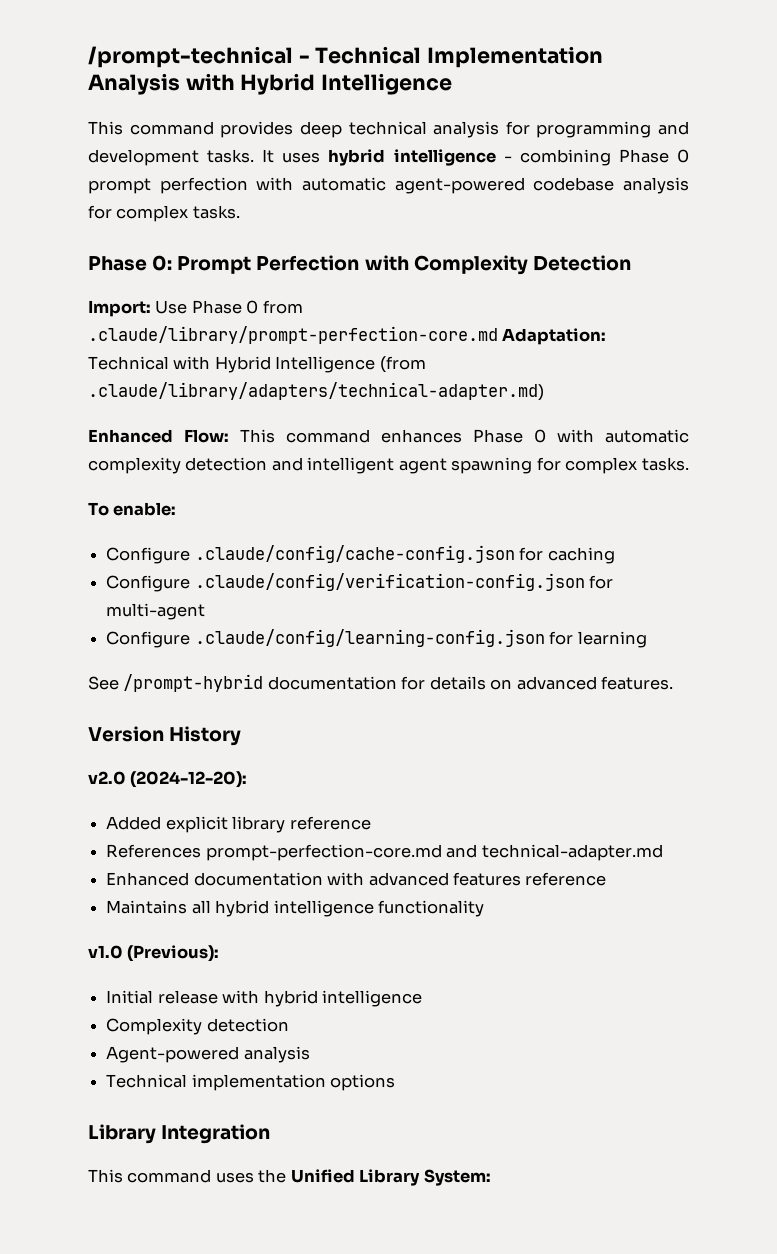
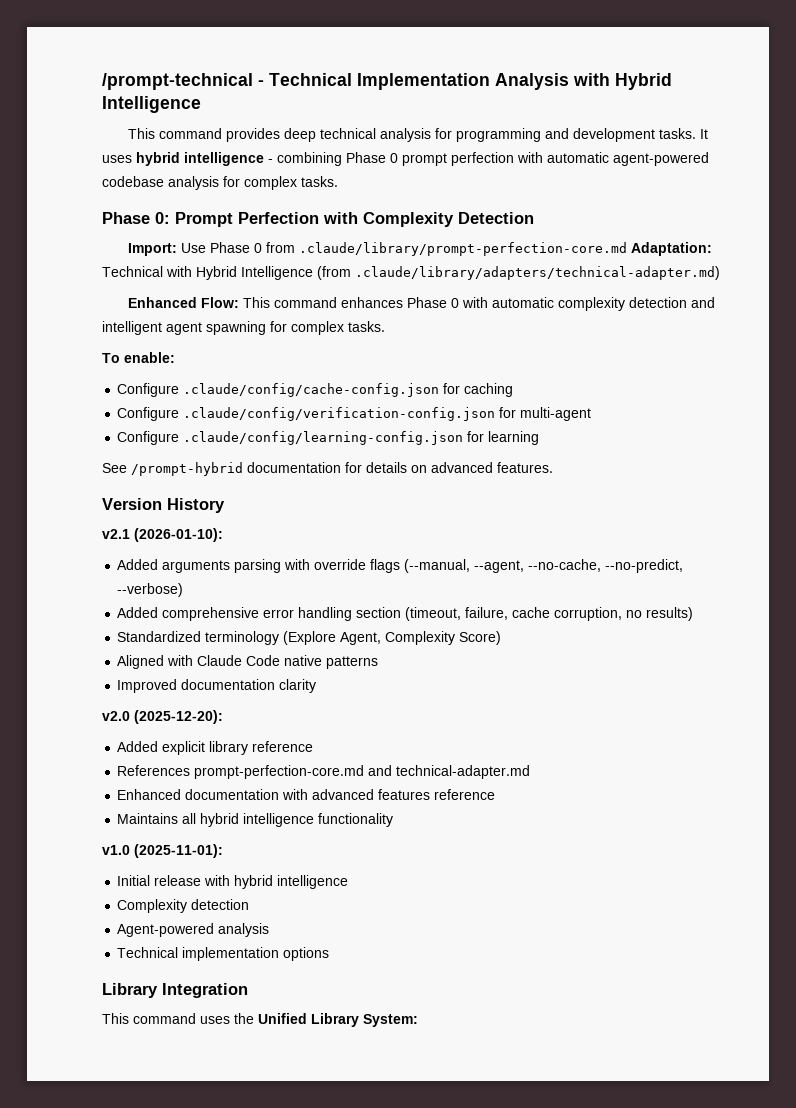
+ v2.1 (2026-01-10):
+ Added arguments parsing with override flags (--manual, --agent, --no-cache, --no-predict, --verbose)
+ Added comprehensive error handling section (timeout, failure, cache corruption, no results)
+ Standardized terminology (Explore Agent, Complexity Score)
+ Aligned with Claude Code native patterns
+ Improved documentation clarity
- v2.0 (2024-12-20):
+ v2.0 (2025-12-20):
- v1.0 (Previous):
+ v1.0 (2025-11-01):

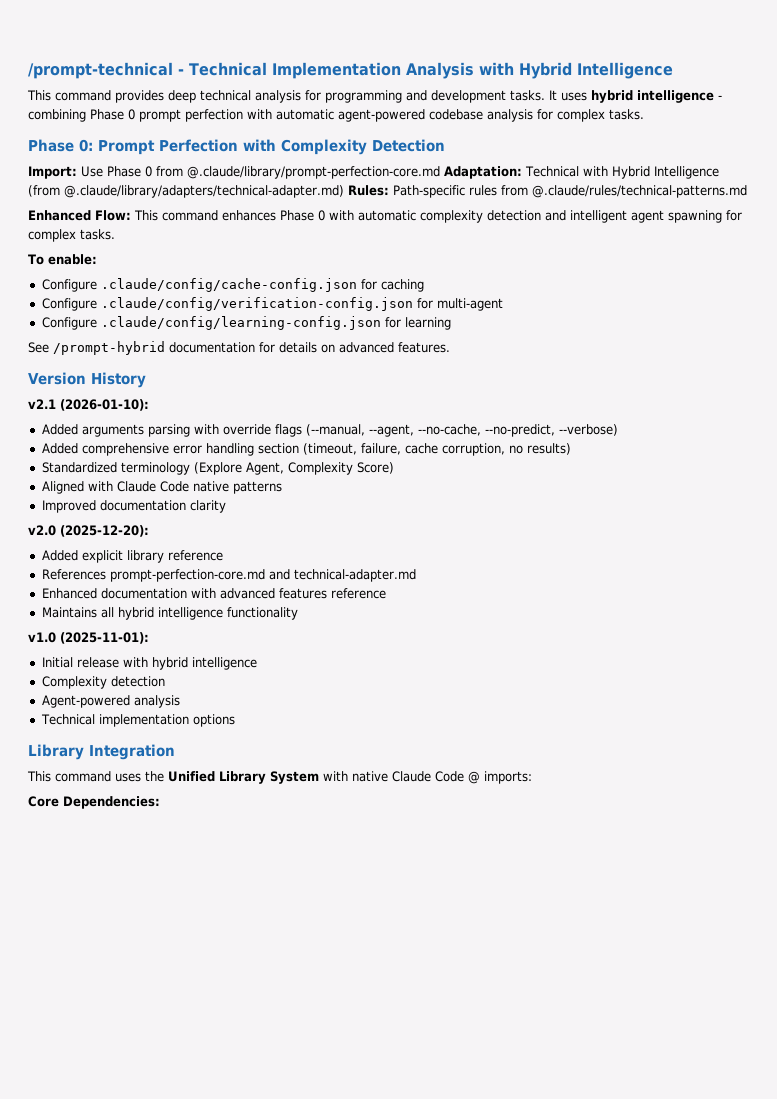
- Import: Use Phase 0 from .claude/library/prompt-perfection-core.md Adaptation: Technical with Hybrid Intelligence (from .claude/library/adapters/technical-adapter.md)
+ Import: Use Phase 0 from @.claude/library/prompt-perfection-core.md Adaptation: Technical with Hybrid Intelligence (from @.claude/library/adapters/technical-adapter.md) Rules: Path-specific rules from @.claude/rules/technical-patterns.md
- This command uses the Unified Library System:
+ This command uses the Unified Library System with native Claude Code @ imports:
+ Core Dependencies:

